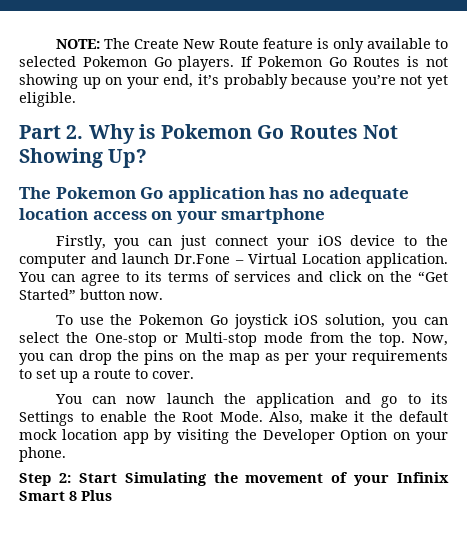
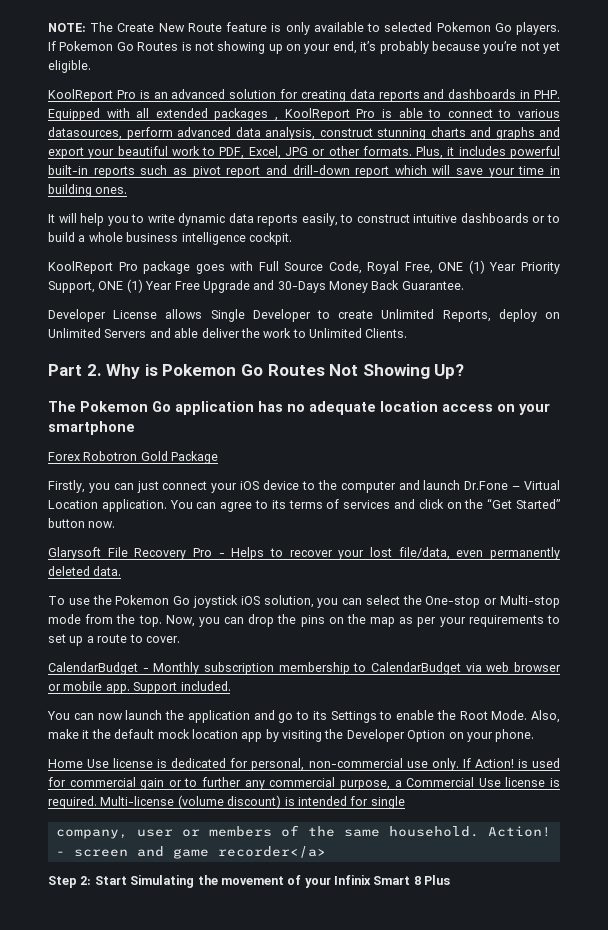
+ KoolReport Pro is an advanced solution for creating data reports and dashboards in PHP. Equipped with all extended packages , KoolReport Pro is able to connect to various datasources, perform advanced data analysis, construct stunning charts and graphs and export your beautiful work to PDF, Excel, JPG or other formats. Plus, it includes powerful built-in reports such as pivot report and drill-down report which will save your time in building ones.
+ It will help you to write dynamic data reports easily, to construct intuitive dashboards or to build a whole business intelligence cockpit.
+ KoolReport Pro package goes with Full Source Code, Royal Free, ONE (1) Year Priority Support, ONE (1) Year Free Upgrade and 30-Days Money Back Guarantee.
+ Developer License allows Single Developer to create Unlimited Reports, deploy on Unlimited Servers and able deliver the work to Unlimited Clients.
+ Forex Robotron Gold Package
+ Glarysoft File Recovery Pro - Helps to recover your lost file/data, even permanently deleted data.
+ CalendarBudget - Monthly subscription membership to CalendarBudget via web browser or mobile app. Support included.
+ Home Use license is dedicated for personal, non-commercial use only. If Action! is used for commercial gain or to further any commercial purpose, a Commercial Use license is required. Multi-license (volume discount) is intended for single
+ company, user or members of the same household. Action! - screen and game recorder</a>

